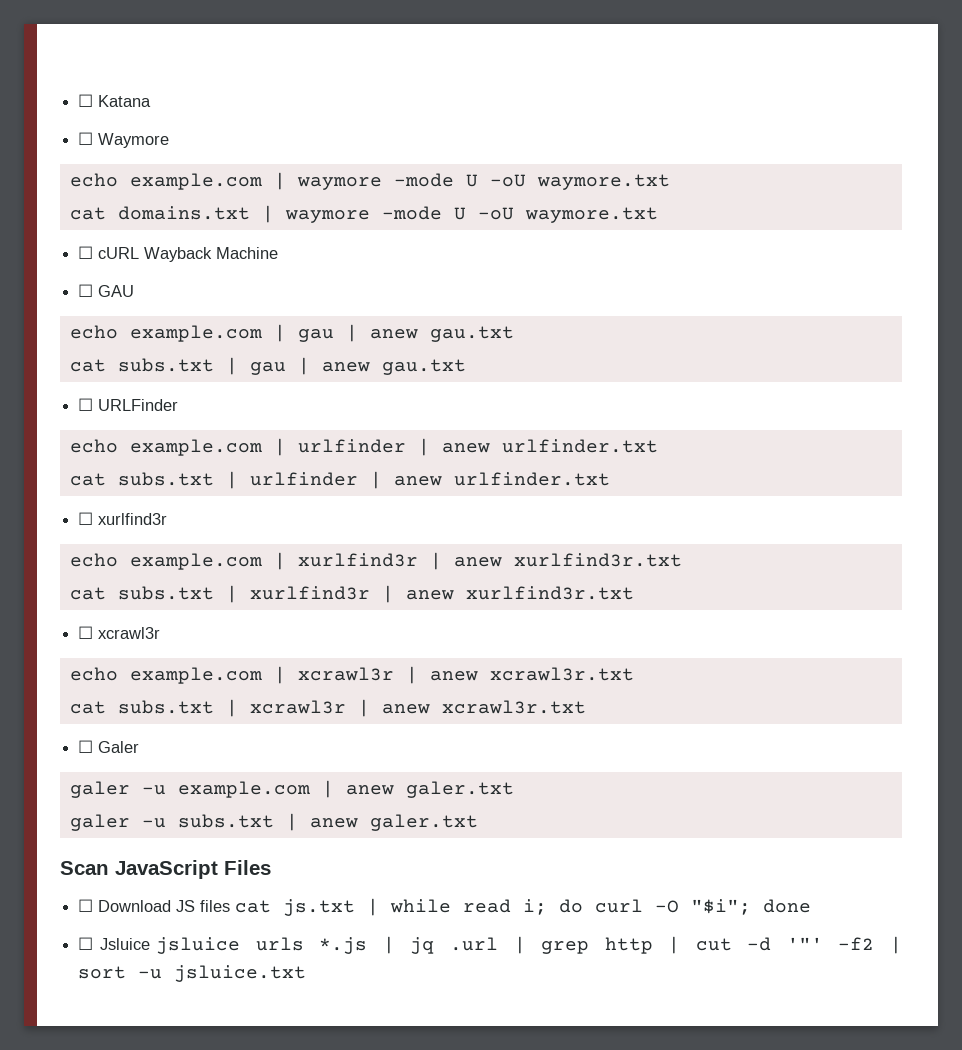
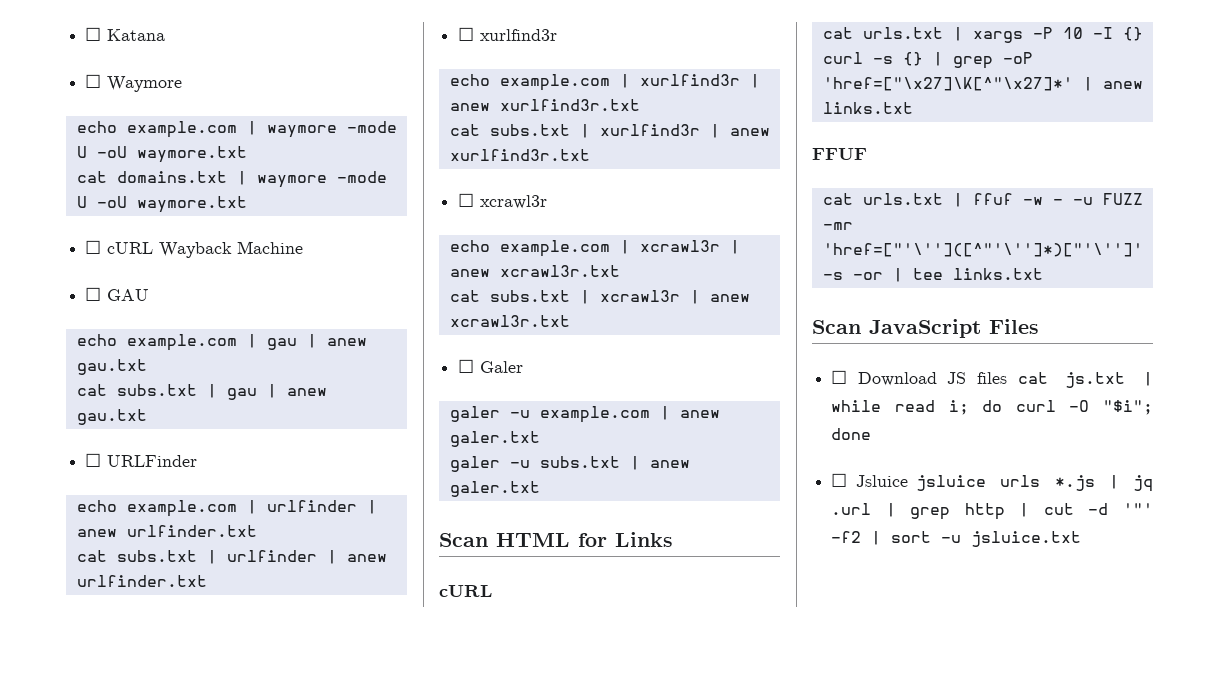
+ Scan HTML for Links
+ cURL
+ cat urls.txt | xargs -P 10 -I {} curl -s {} | grep -oP 'href=["\x27]\K[^"\x27]*' | anew links.txt
+ FFUF
+ cat urls.txt | ffuf -w - -u FUZZ -mr 'href=["'\'']([^"'\'']*)["'\'']' -s -or | tee links.txt

